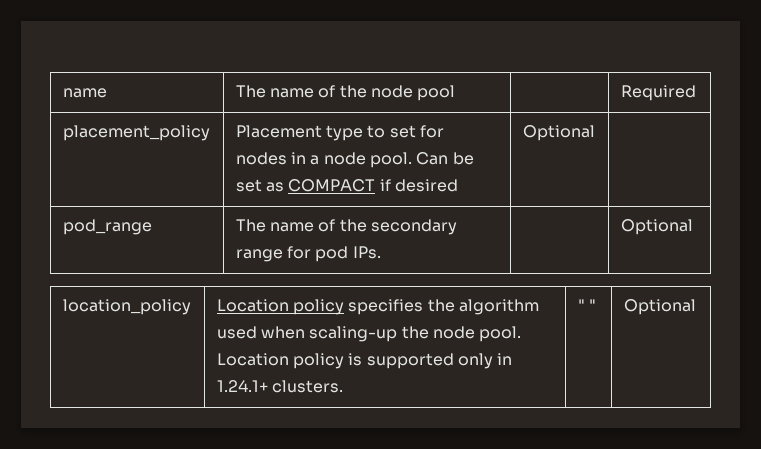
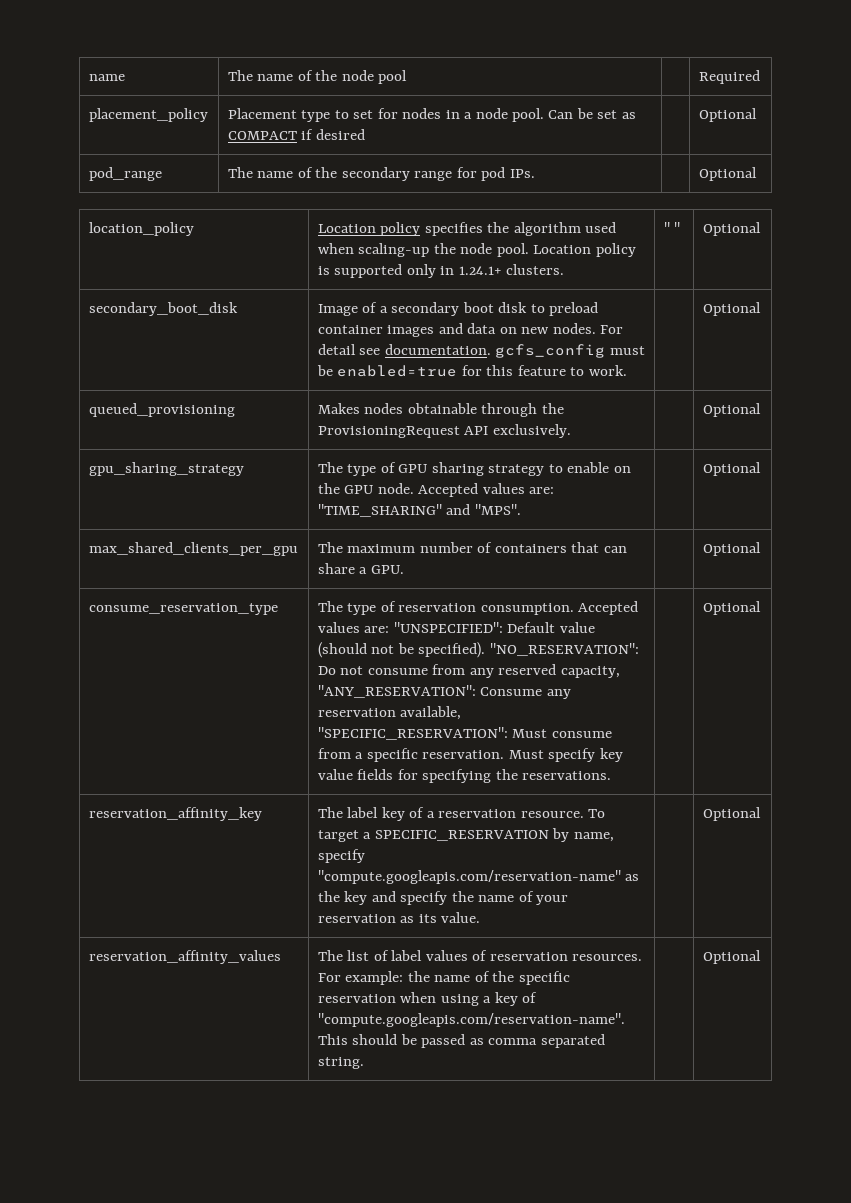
- placement_policy | Placement type to set for nodes in a node pool. Can be set as COMPACT if desired | Optional |
+ placement_policy | Placement type to set for nodes in a node pool. Can be set as COMPACT if desired | | Optional
+ secondary_boot_disk | Image of a secondary boot disk to preload container images and data on new nodes. For detail see documentation. gcfs_config must be enabled=true for this feature to work. | | Optional
+ queued_provisioning | Makes nodes obtainable through the ProvisioningRequest API exclusively. | | Optional
+ gpu_sharing_strategy | The type of GPU sharing strategy to enable on the GPU node. Accepted values are: "TIME_SHARING" and "MPS". | | Optional
+ max_shared_clients_per_gpu | The maximum number of containers that can share a GPU. | | Optional
+ consume_reservation_type | The type of reservation consumption. Accepted values are: "UNSPECIFIED": Default value (should not be specified). "NO_RESERVATION": Do not consume from any reserved capacity, "ANY_RESERVATION": Consume any reservation available, "SPECIFIC_RESERVATION": Must consume from a specific reservation. Must specify key value fields for specifying the reservations. | | Optional
+ reservation_affinity_key | The label key of a reservation resource. To target a SPECIFIC_RESERVATION by name, specify "compute.googleapis.com/reservation-name" as the key and specify the name of your reservation as its value. | | Optional
+ reservation_affinity_values | The list of label values of reservation resources. For example: the name of the specific reservation when using a key of "compute.googleapis.com/reservation-name". This should be passed as comma separated string. | | Optional

